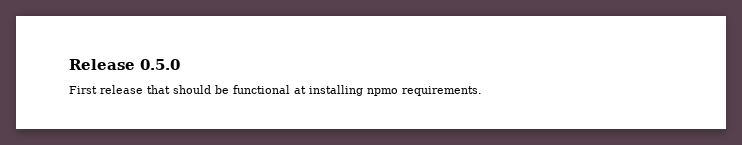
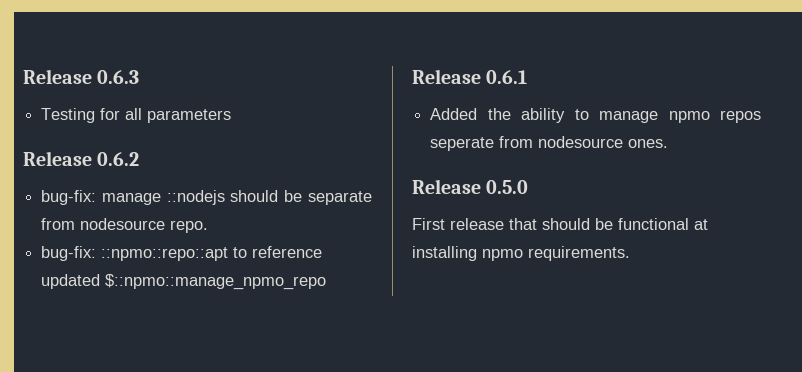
+ Release 0.6.3
+ Testing for all parameters
+ Release 0.6.2
+ bug-fix: manage ::nodejs should be separate from nodesource repo.
+ bug-fix: ::npmo::repo::apt to reference updated $::npmo::manage_npmo_repo
+ Release 0.6.1
+ Added the ability to manage npmo repos seperate from nodesource ones.

